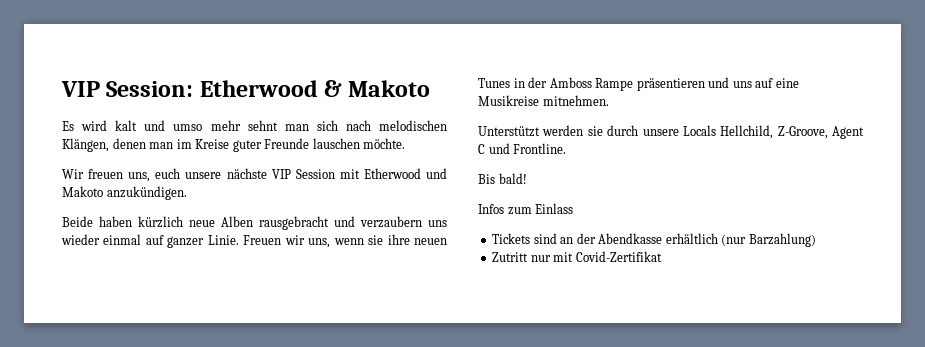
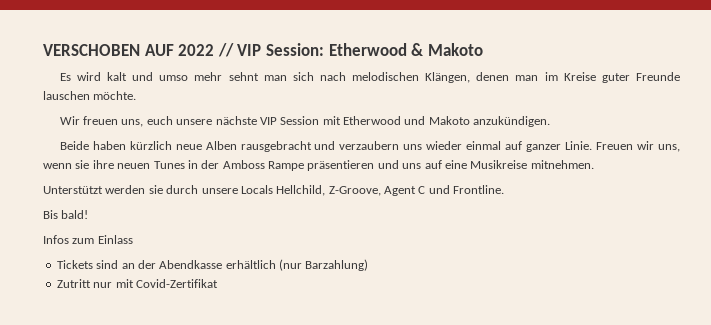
- VIP Session: Etherwood & Makoto
+ VERSCHOBEN AUF 2022 // VIP Session: Etherwood & Makoto

